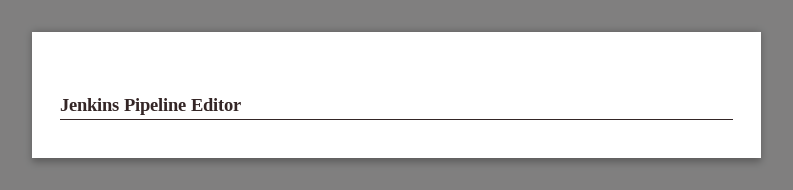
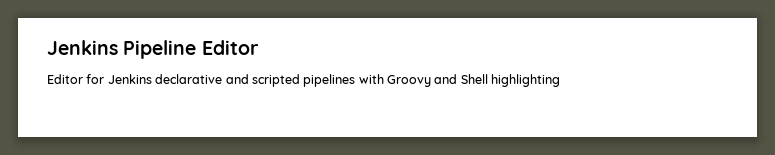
+ Editor for Jenkins declarative and scripted pipelines with Groovy and Shell highlighting

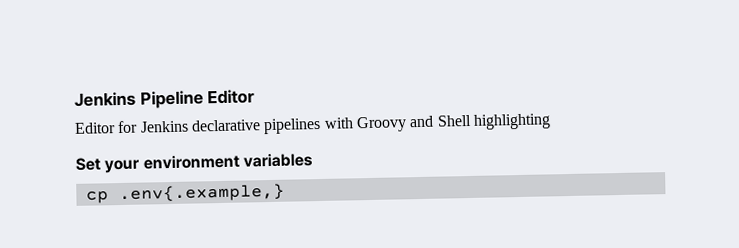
- Editor for Jenkins declarative and scripted pipelines with Groovy and Shell highlighting
+ Editor for Jenkins declarative pipelines with Groovy and Shell highlighting
+ Set your environment variables
+ cp .env{.example,}

